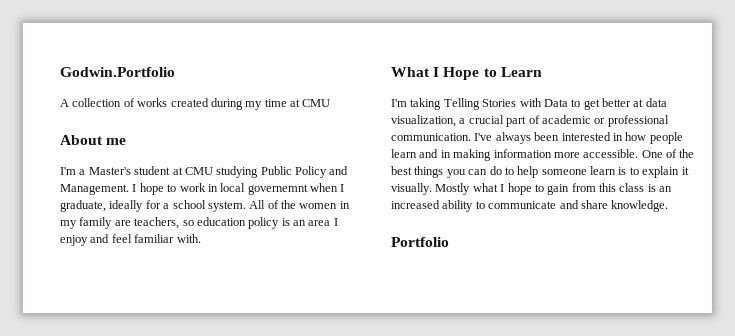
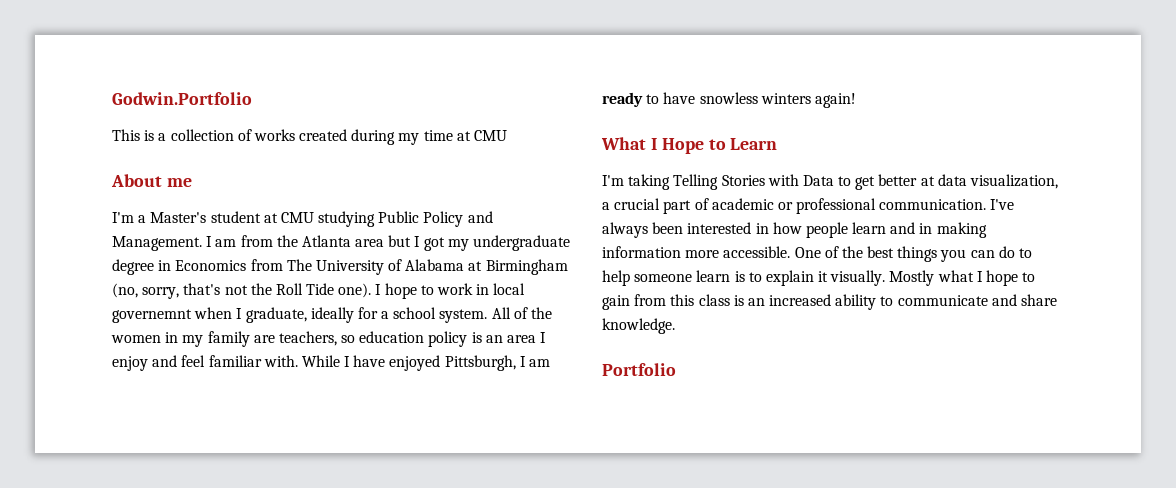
- A collection of works created during my time at CMU
+ This is a collection of works created during my time at CMU
- I hope to work in local governemnt when I graduate, ideally for a school system.
+ I am from the Atlanta area but I got my undergraduate degree in Economics from The University of Alabama at Birmingham (no, sorry, that's not the Roll Tide one). I hope to work in local governemnt when I graduate, ideally for a school system.
+ While I have enjoyed Pittsburgh, I am ready to have snowless winters again!

